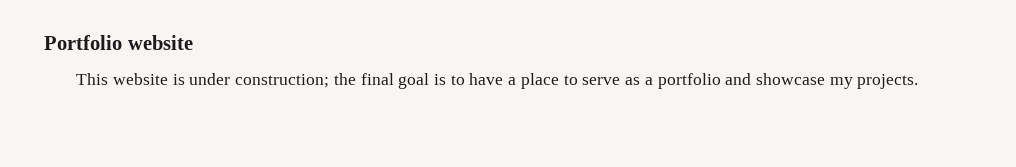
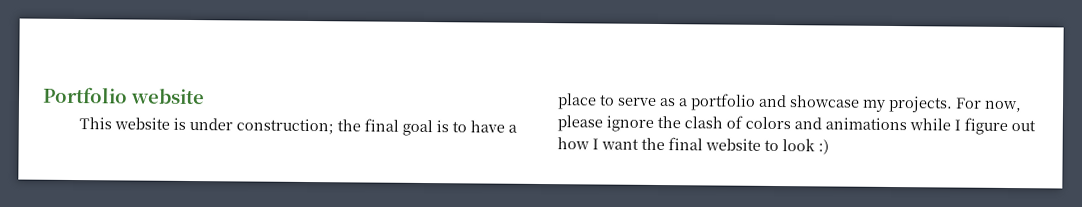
+ For now, please ignore the clash of colors and animations while I figure out how I want the final website to look :)

